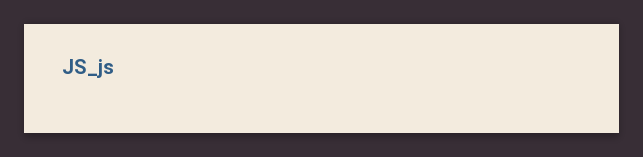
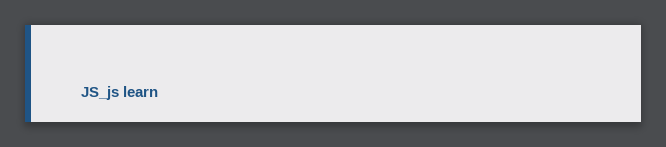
- JS_js
+ JS_js learn

